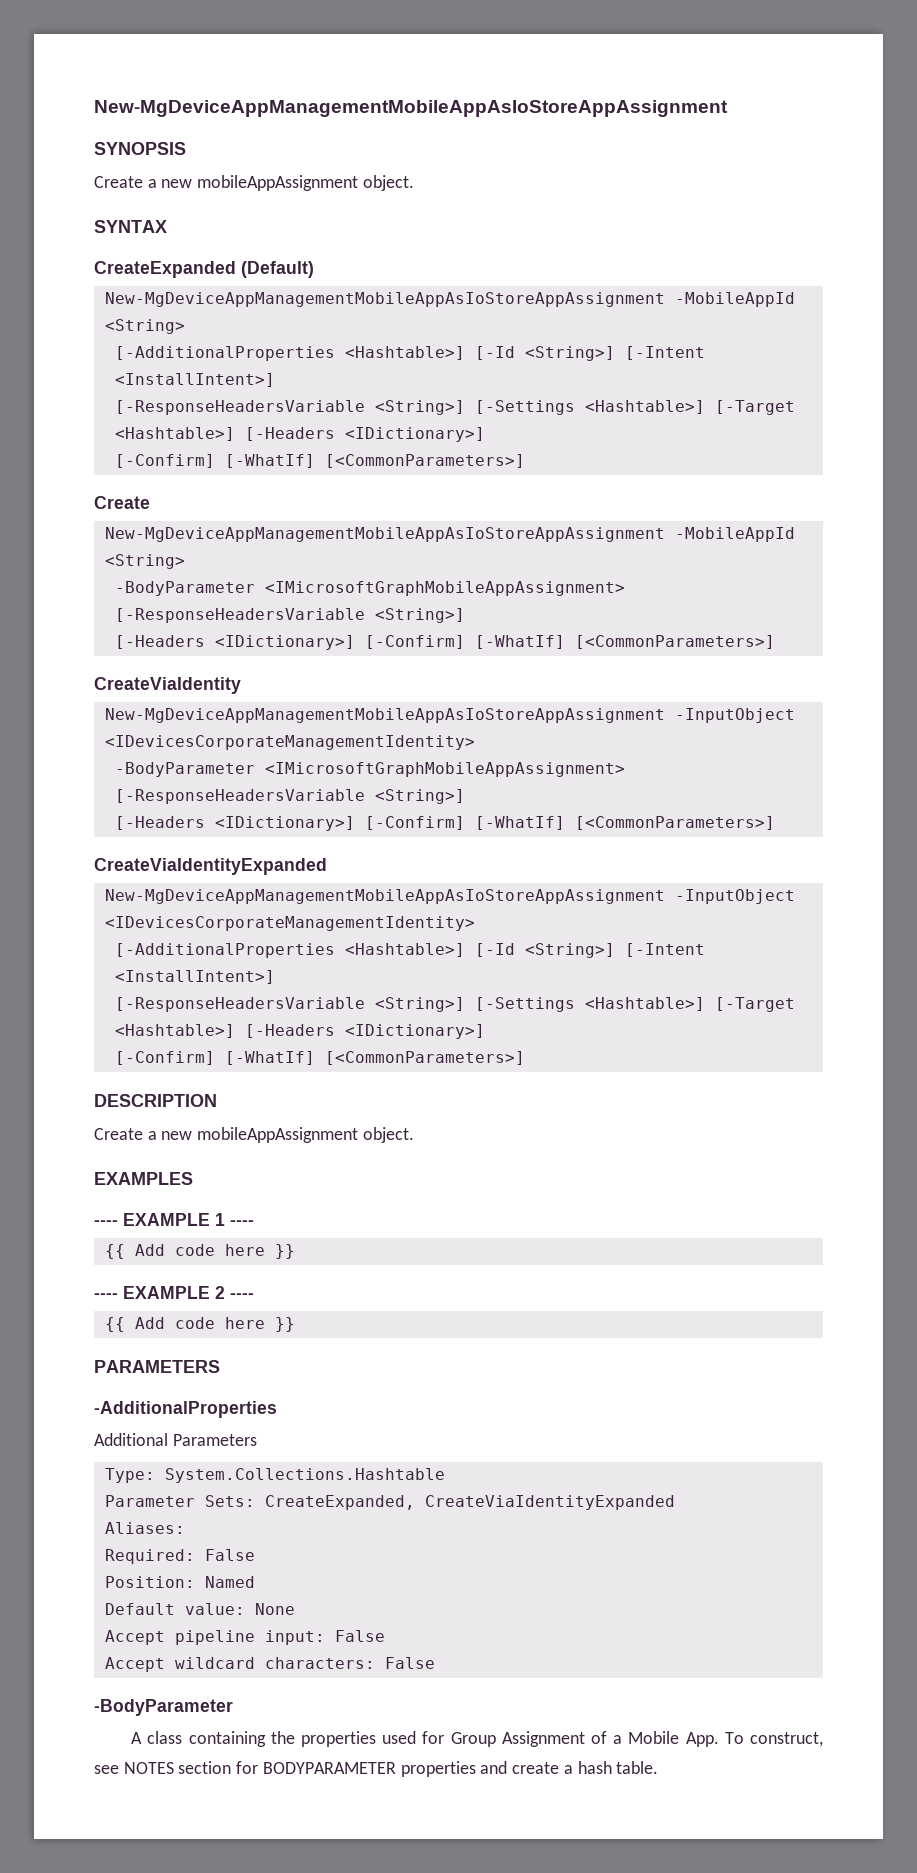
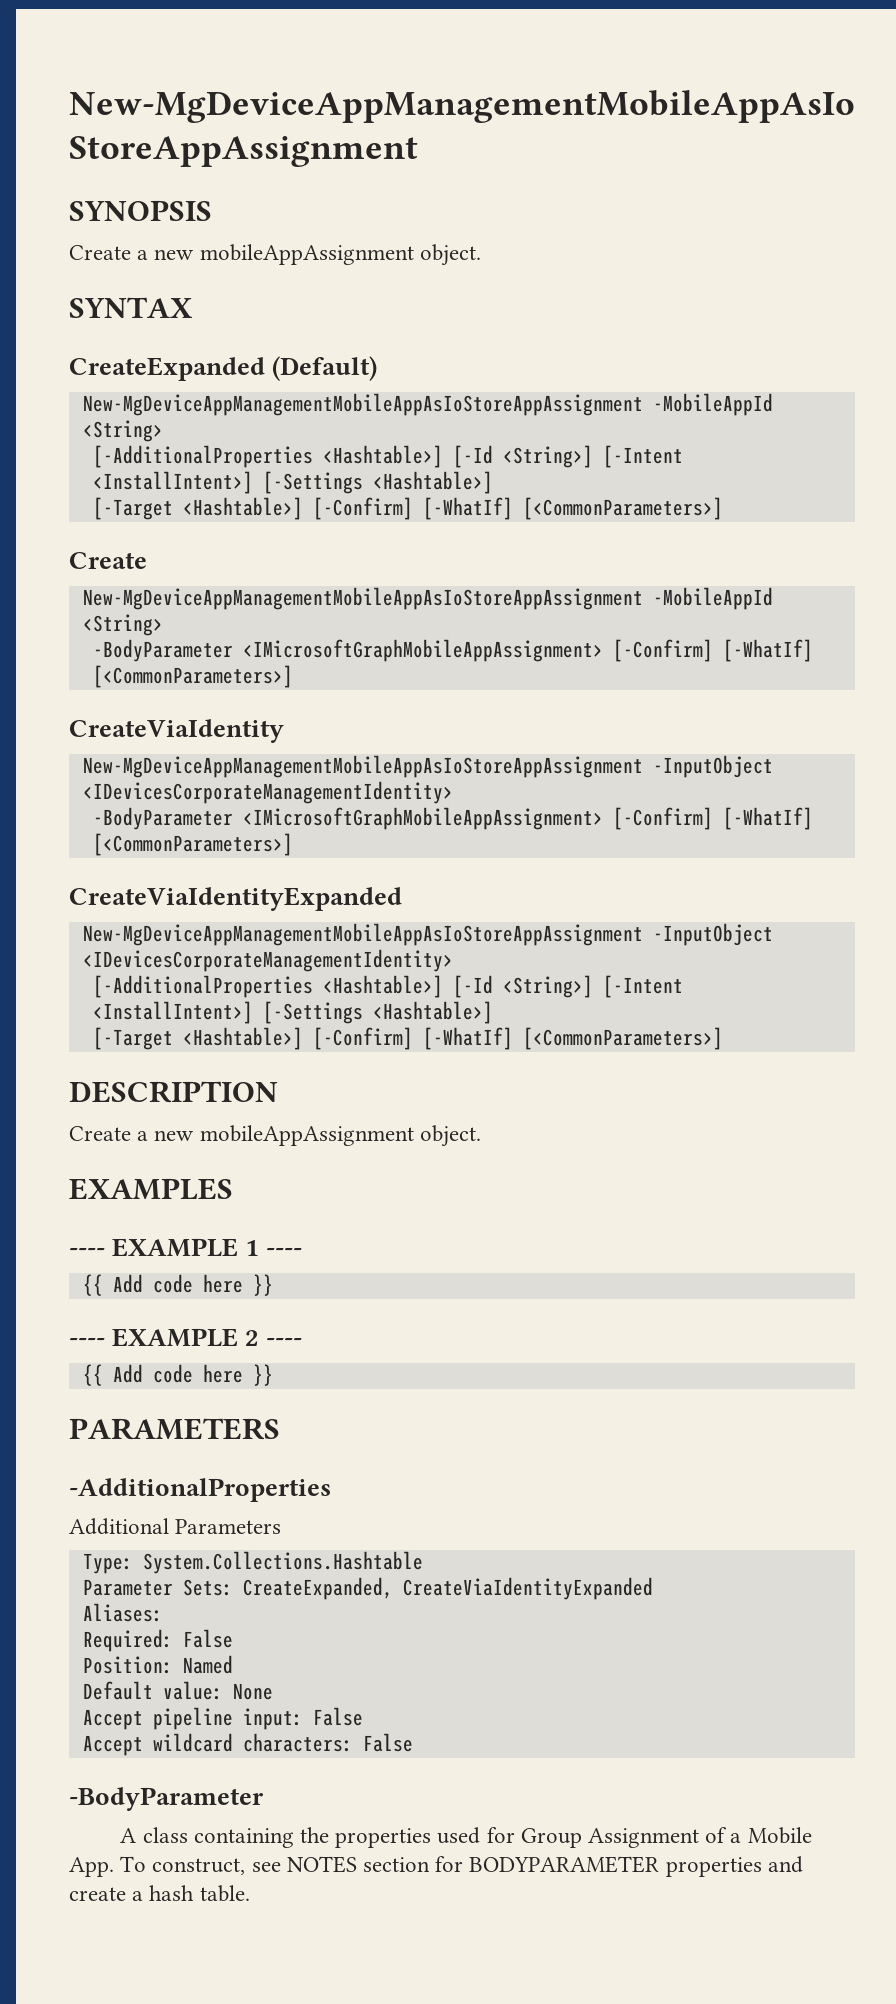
  CreateExpanded (Default)
  New-MgDeviceAppManagementMobileAppAsIoStoreAppAssignment -MobileAppId <String>
- [-AdditionalProperties <Hashtable>] [-Id <String>] [-Intent <InstallIntent>]
- [-ResponseHeadersVariable <String>] [-Settings <Hashtable>] [-Target <Hashtable>] [-Headers <IDictionary>]
- [-Confirm] [-WhatIf] [<CommonParameters>]
+ [-AdditionalProperties <Hashtable>] [-Id <String>] [-Intent <InstallIntent>] [-Settings <Hashtable>]
+ [-Target <Hashtable>] [-Confirm] [-WhatIf] [<CommonParameters>]
  Create
  New-MgDeviceAppManagementMobileAppAsIoStoreAppAssignment -MobileAppId <String>
- -BodyParameter <IMicrosoftGraphMobileAppAssignment> [-ResponseHeadersVariable <String>]
- [-Headers <IDictionary>] [-Confirm] [-WhatIf] [<CommonParameters>]
+ -BodyParameter <IMicrosoftGraphMobileAppAssignment> [-Confirm] [-WhatIf] [<CommonParameters>]
  CreateViaIdentity
  New-MgDeviceAppManagementMobileAppAsIoStoreAppAssignment -InputObject <IDevicesCorporateManagementIdentity>
- -BodyParameter <IMicrosoftGraphMobileAppAssignment> [-ResponseHeadersVariable <String>]
- [-Headers <IDictionary>] [-Confirm] [-WhatIf] [<CommonParameters>]
+ -BodyParameter <IMicrosoftGraphMobileAppAssignment> [-Confirm] [-WhatIf] [<CommonParameters>]
  CreateViaIdentityExpanded
  New-MgDeviceAppManagementMobileAppAsIoStoreAppAssignment -InputObject <IDevicesCorporateManagementIdentity>
- [-AdditionalProperties <Hashtable>] [-Id <String>] [-Intent <InstallIntent>]
- [-ResponseHeadersVariable <String>] [-Settings <Hashtable>] [-Target <Hashtable>] [-Headers <IDictionary>]
- [-Confirm] [-WhatIf] [<CommonParameters>]
+ [-AdditionalProperties <Hashtable>] [-Id <String>] [-Intent <InstallIntent>] [-Settings <Hashtable>]
+ [-Target <Hashtable>] [-Confirm] [-WhatIf] [<CommonParameters>]

